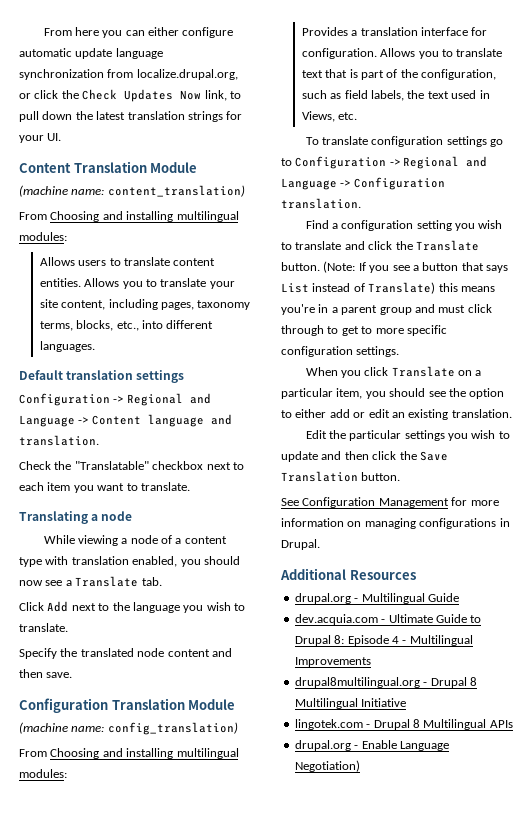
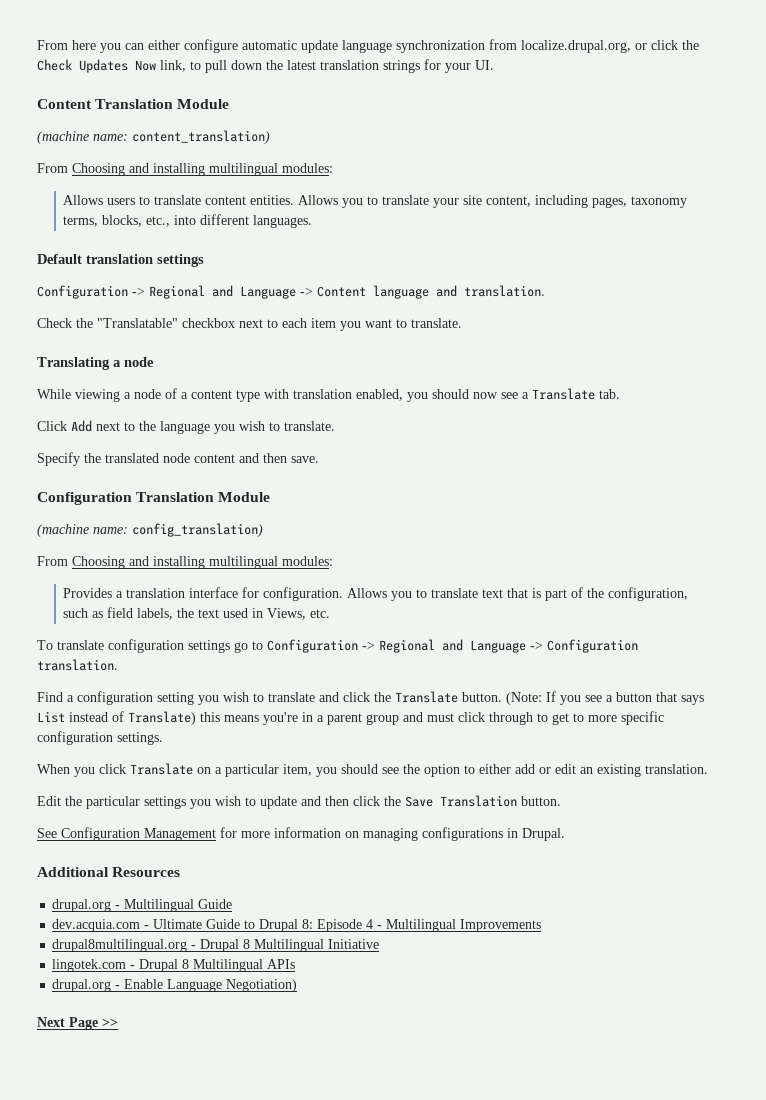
+ Next Page >>

